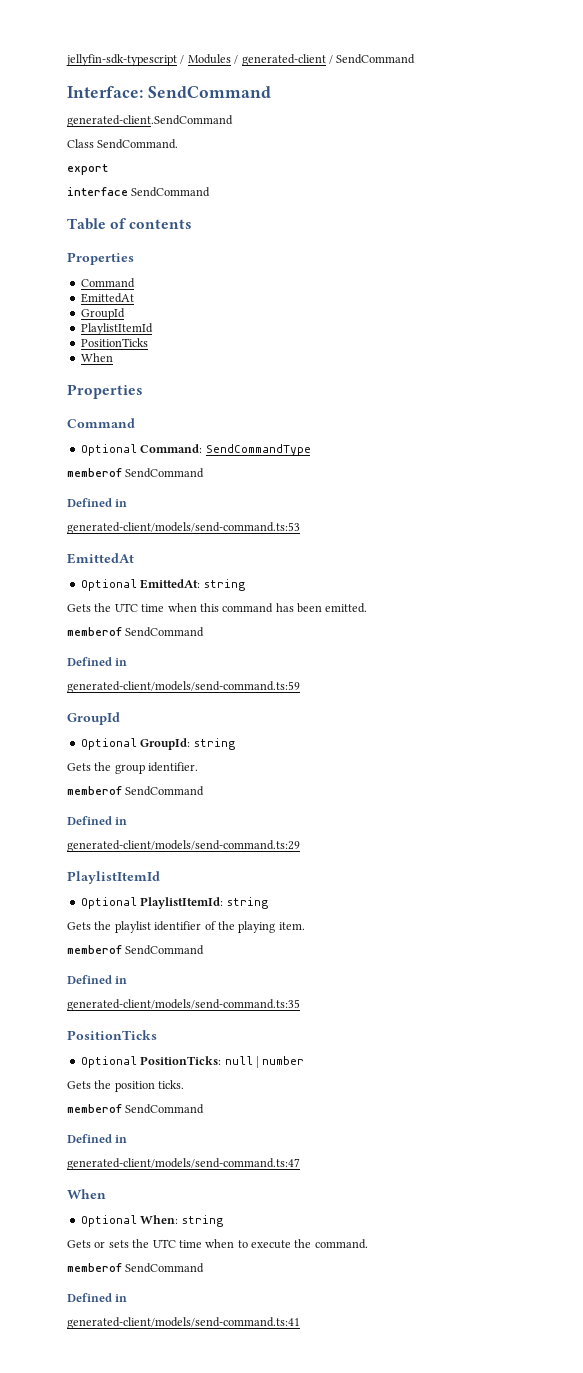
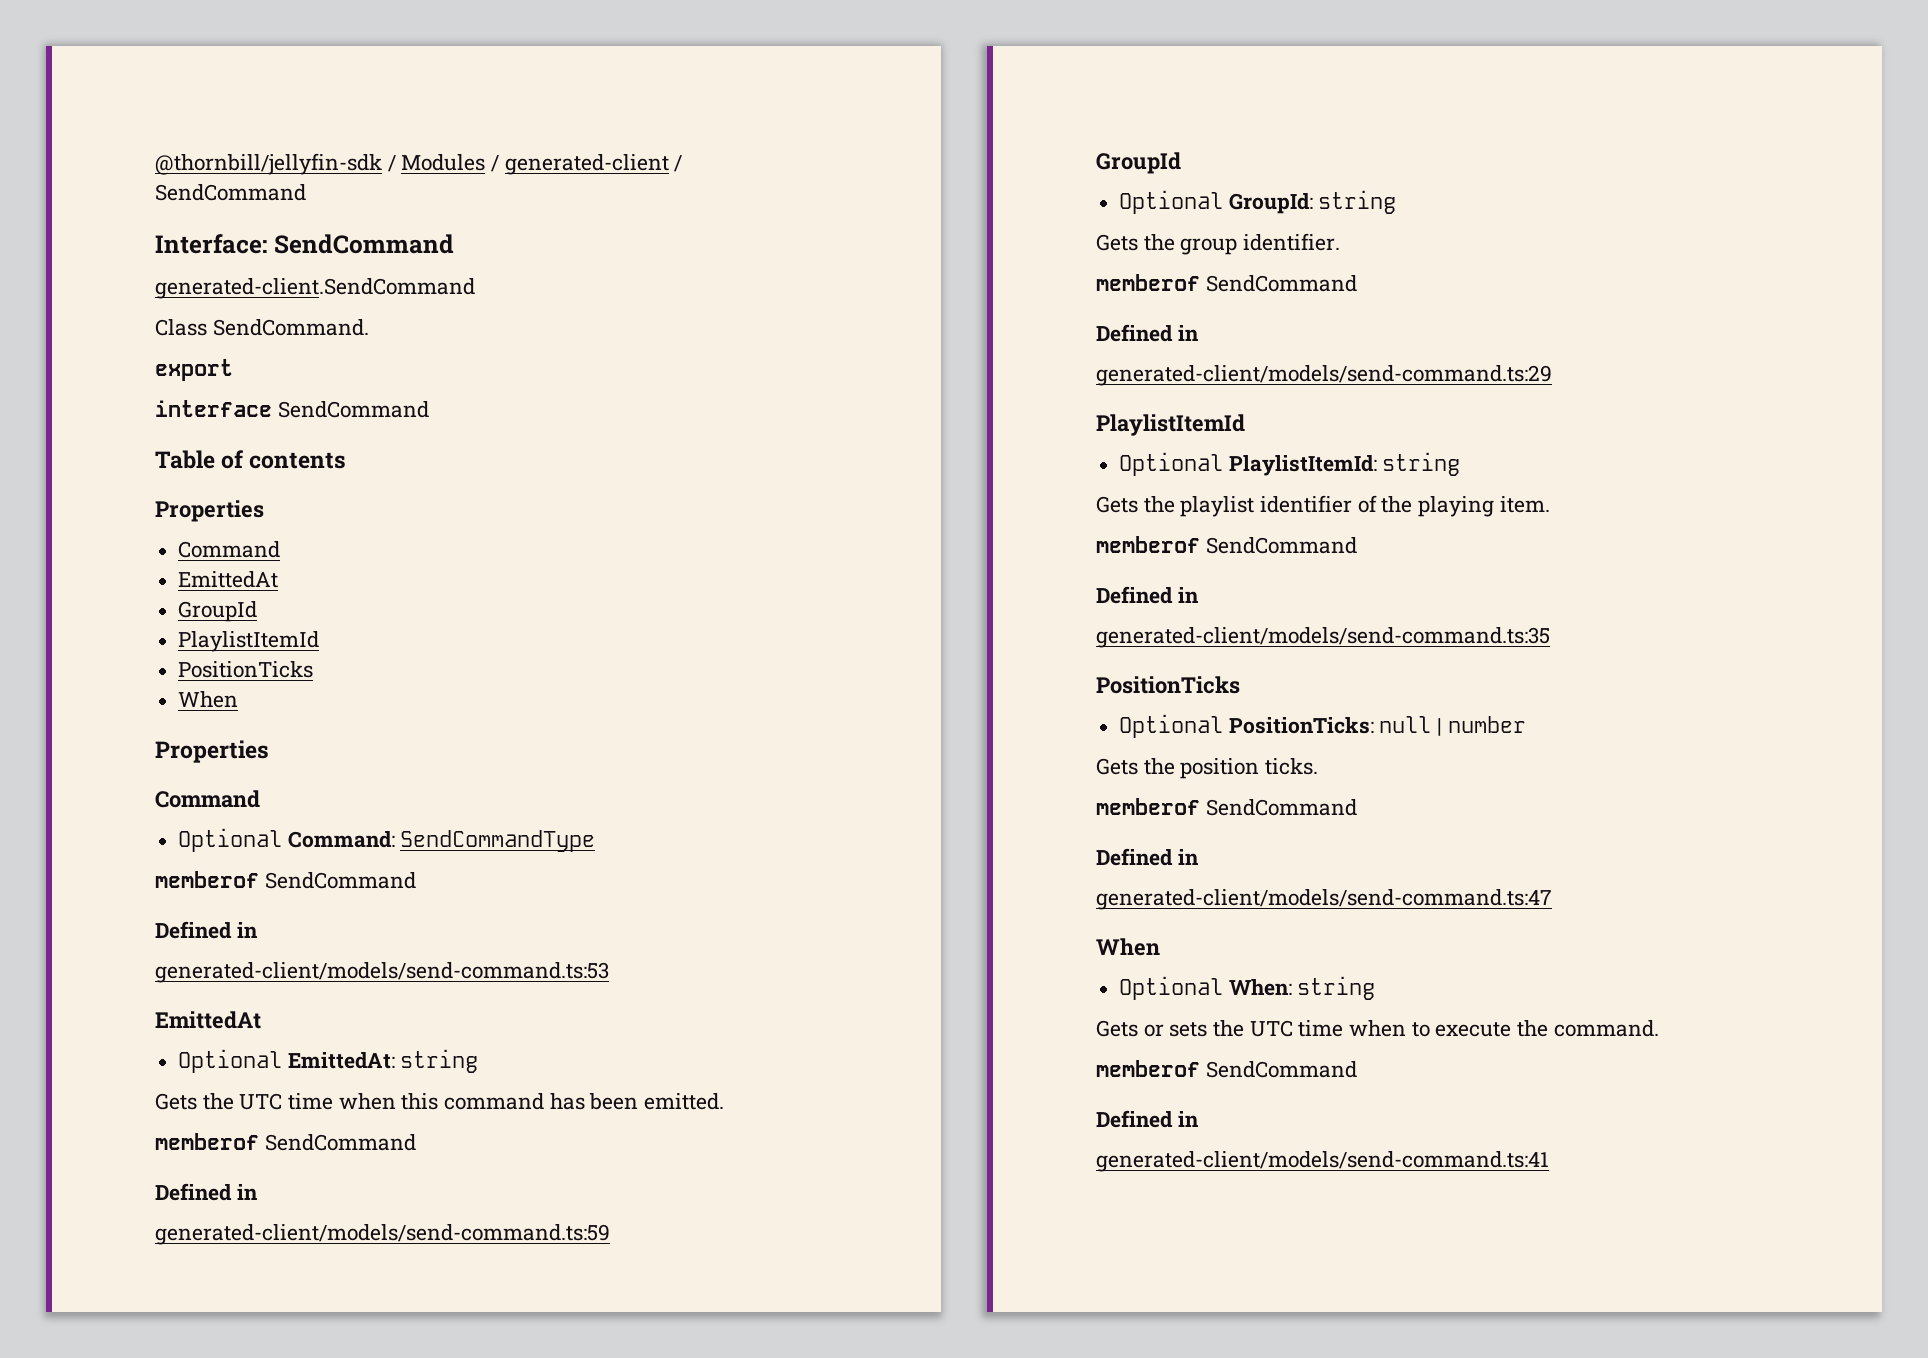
- jellyfin-sdk-typescript / Modules / generated-client / SendCommand
+ @thornbill/jellyfin-sdk / Modules / generated-client / SendCommand

